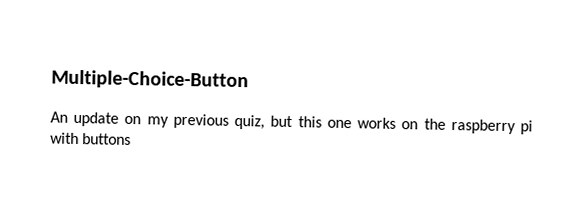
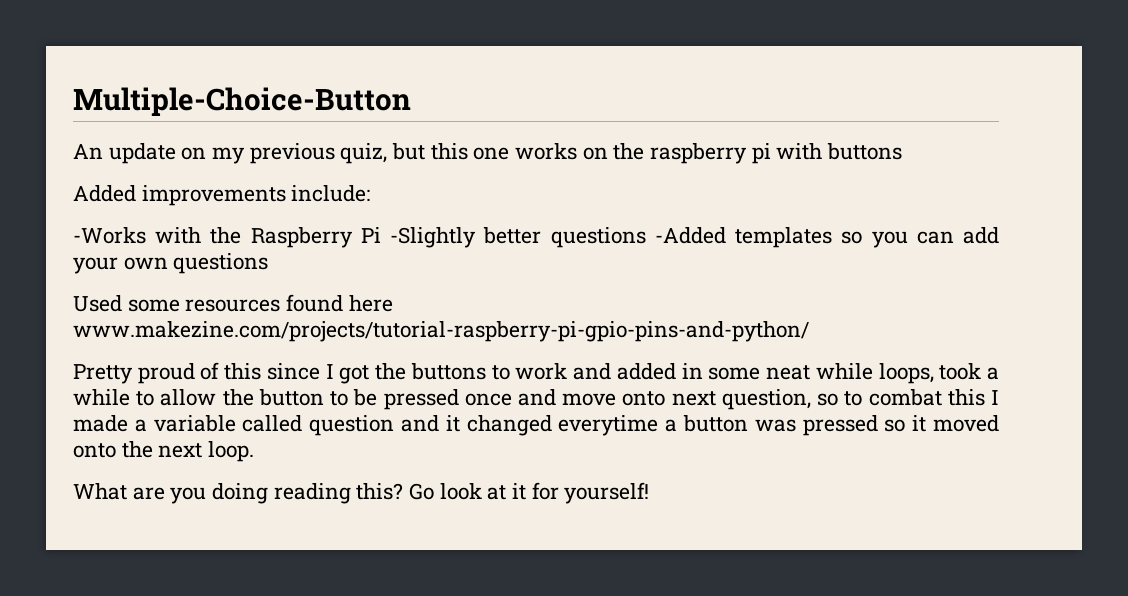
+ Added improvements include:
+ -Works with the Raspberry Pi -Slightly better questions -Added templates so you can add your own questions
+ Used some resources found here www.makezine.com/projects/tutorial-raspberry-pi-gpio-pins-and-python/
+ Pretty proud of this since I got the buttons to work and added in some neat while loops, took a while to allow the button to be pressed once and move onto next question, so to combat this I made a variable called question and it changed everytime a button was pressed so it moved onto the next loop.
+ What are you doing reading this? Go look at it for yourself!

